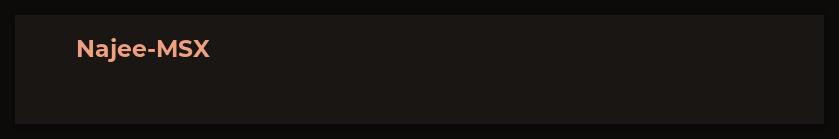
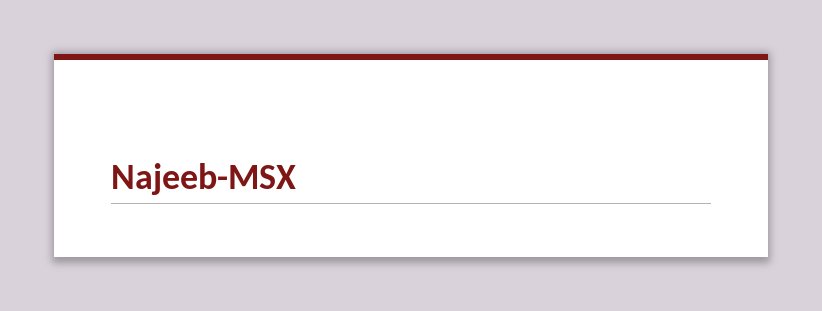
- Najee-MSX
+ Najeeb-MSX

